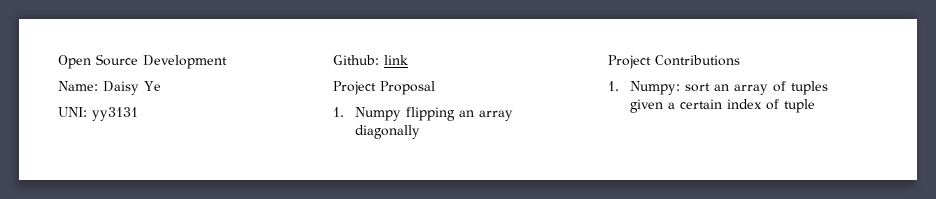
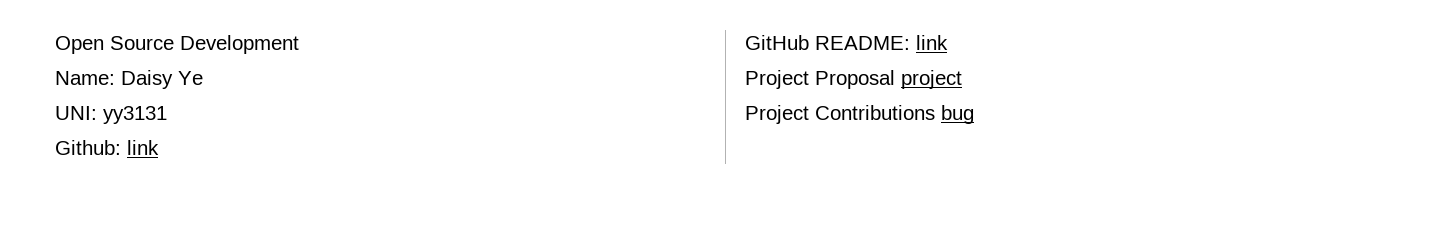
+ GitHub README: link
- Project Proposal
- 1. Numpy flipping an array diagonally
- Project Contributions
- 1. Numpy: sort an array of tuples given a certain index of tuple
+ Project Proposal project
+ Project Contributions bug

